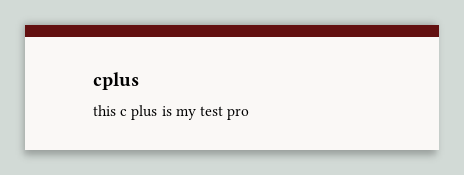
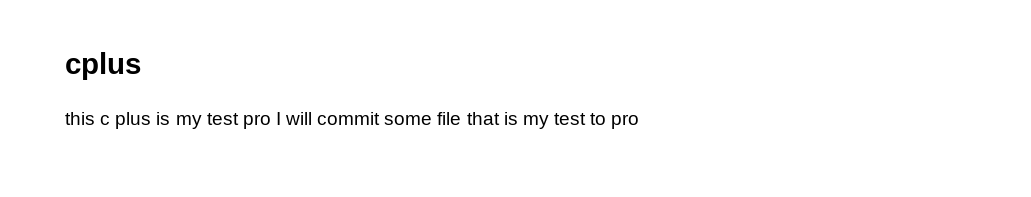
- this c plus is my test pro
+ this c plus is my test pro I will commit some file that is my test to pro

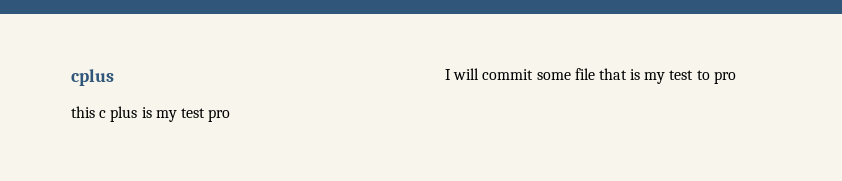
- this c plus is my test pro I will commit some file that is my test to pro
+ this c plus is my test pro
+ I will commit some file that is my test to pro

